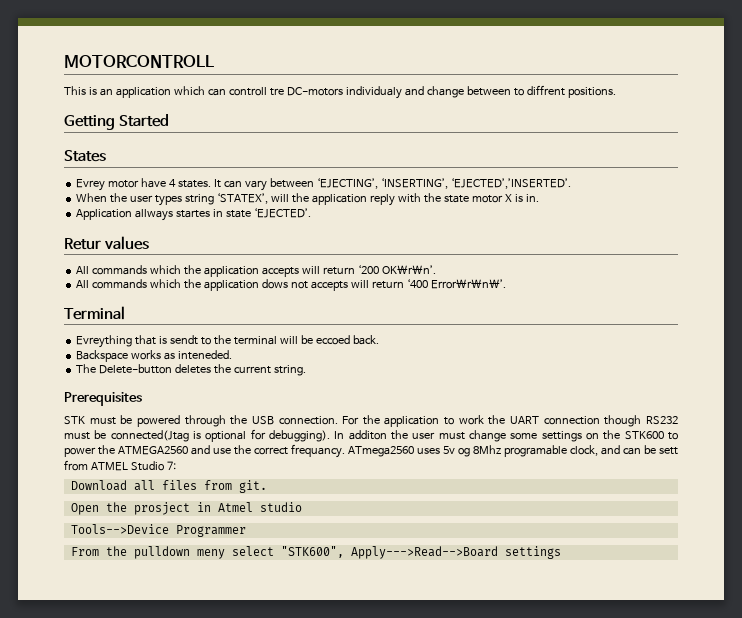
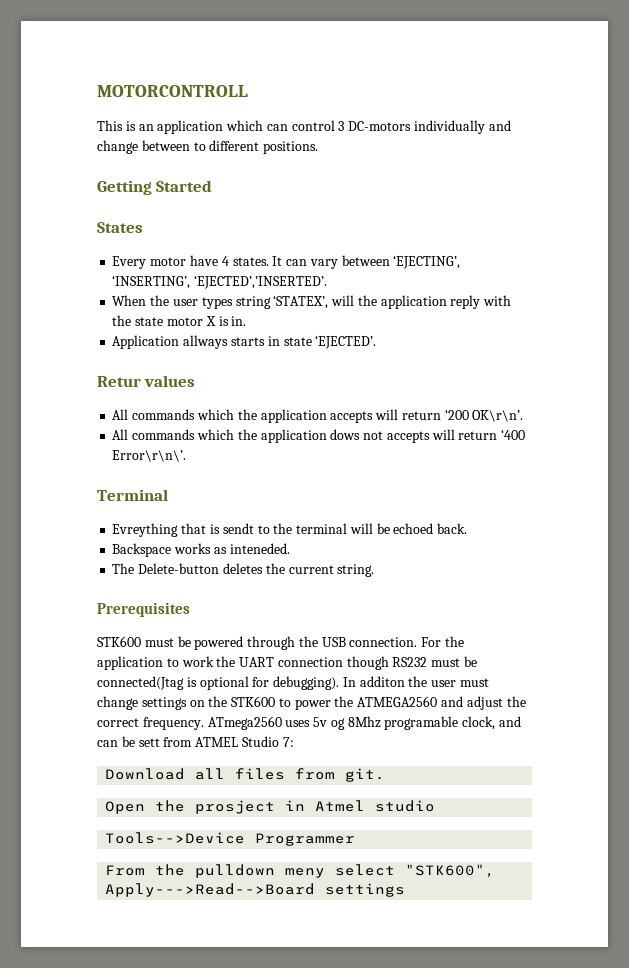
- This is an application which can controll tre DC-motors individualy and change between to diffrent positions.
+ This is an application which can control 3 DC-motors individually and change between to different positions.
- Evrey motor have 4 states.
+ Every motor have 4 states.
- Application allways startes in state ‘EJECTED’.
+ Application allways starts in state ‘EJECTED’.
- Evreything that is sendt to the terminal will be eccoed back.
+ Evreything that is sendt to the terminal will be echoed back.
- STK must be powered through the USB connection.
+ STK600 must be powered through the USB connection.
- In additon the user must change some settings on the STK600 to power the ATMEGA2560 and use the correct frequancy.
+ In additon the user must change settings on the STK600 to power the ATMEGA2560 and adjust the correct frequency.

